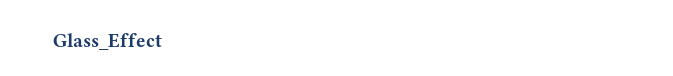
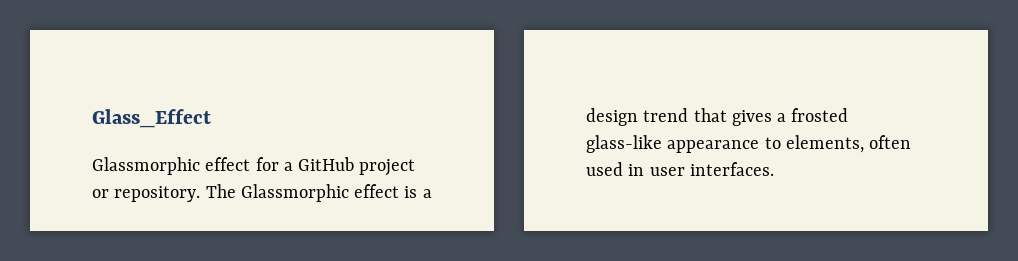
+ Glassmorphic effect for a GitHub project or repository. The Glassmorphic effect is a design trend that gives a frosted glass-like appearance to elements, often used in user interfaces.

